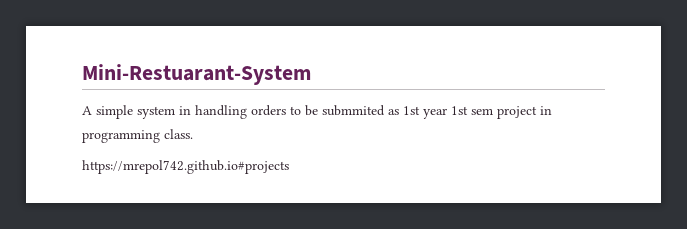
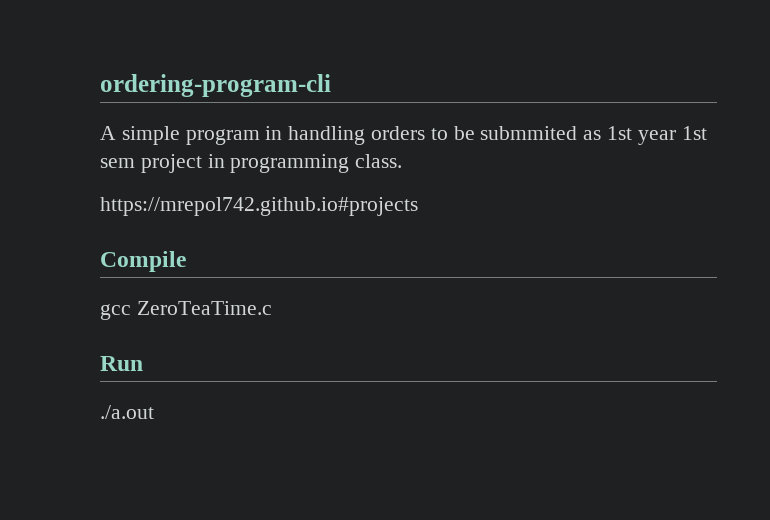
- Mini-Restuarant-System
+ ordering-program-cli
- A simple system in handling orders to be submmited as 1st year 1st sem project in programming class.
+ A simple program in handling orders to be submmited as 1st year 1st sem project in programming class.
+ Compile
+ gcc ZeroTeaTime.c
+ Run
+ ./a.out

